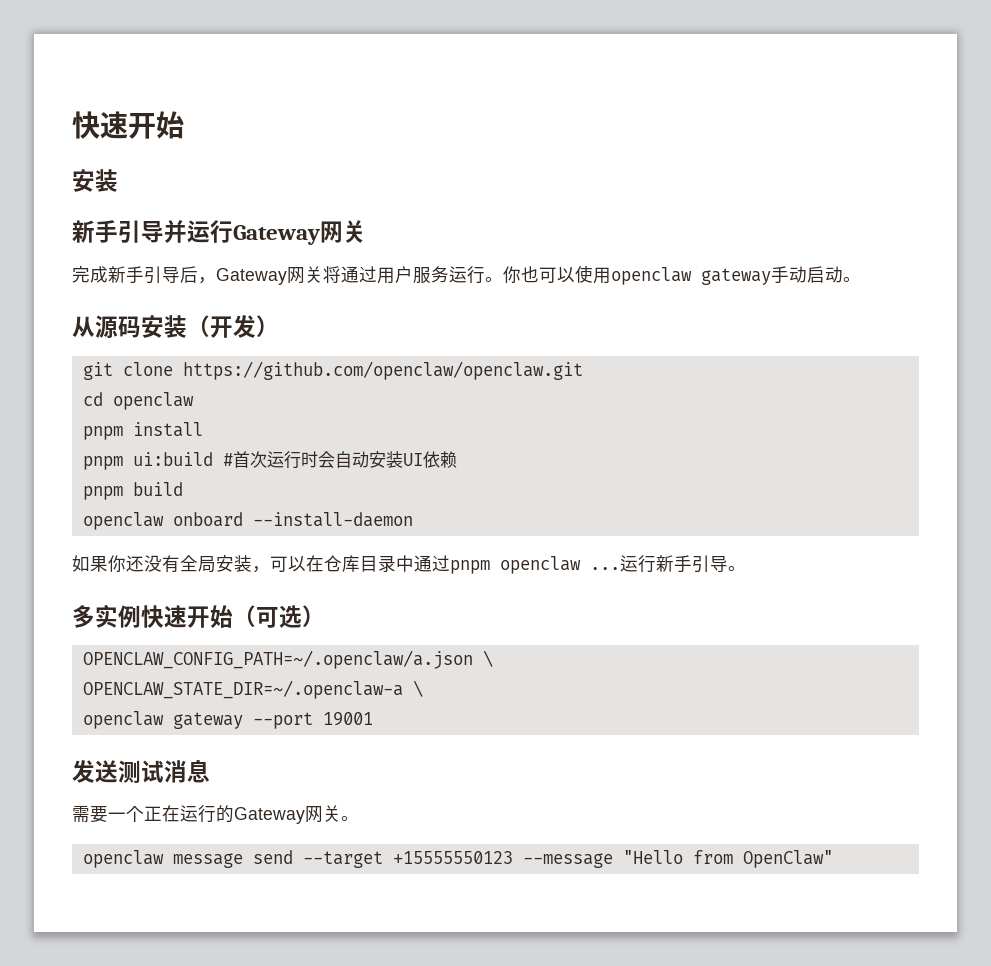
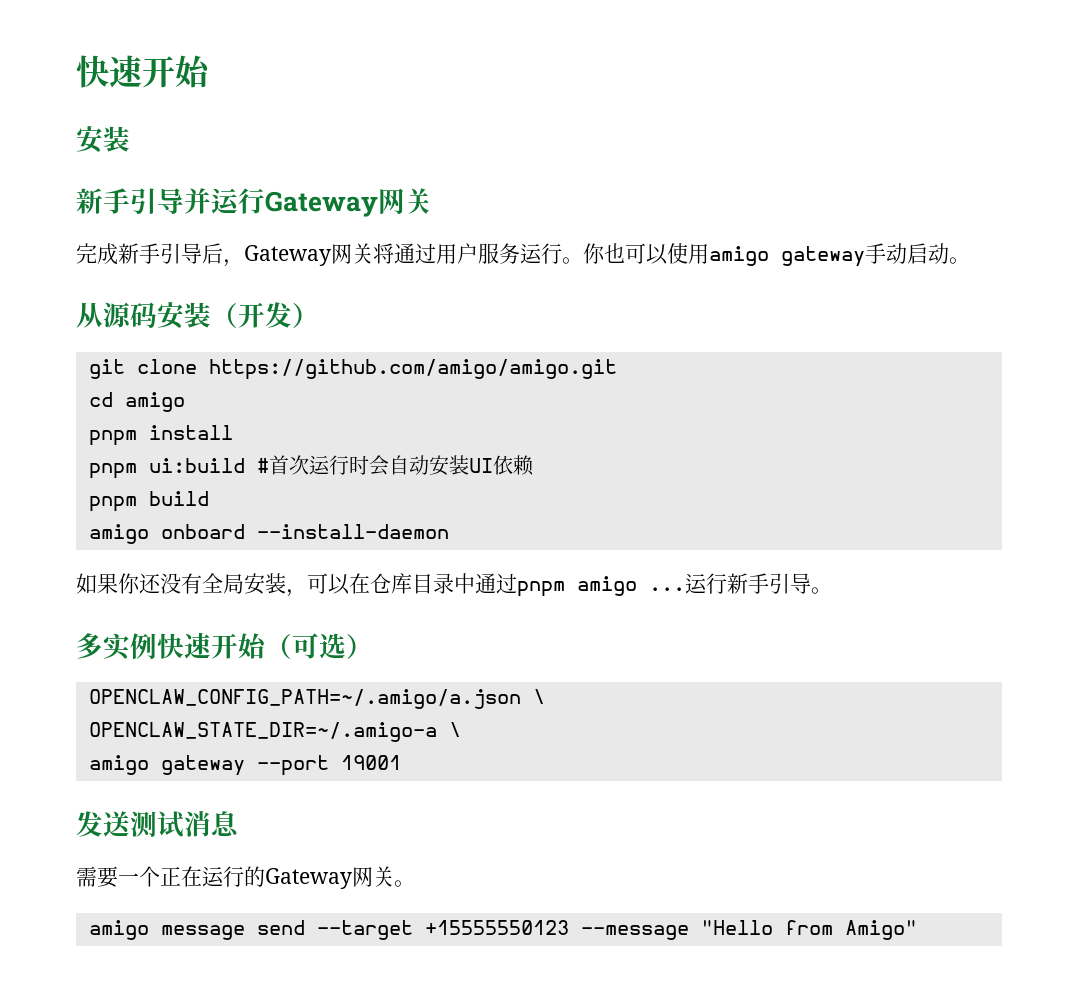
- 你也可以使用openclaw gateway手动启动。
+ 你也可以使用amigo gateway手动启动。
- git clone https://github.com/openclaw/openclaw.git
+ git clone https://github.com/amigo/amigo.git
- cd openclaw
+ cd amigo
- openclaw onboard --install-daemon
+ amigo onboard --install-daemon
- 如果你还没有全局安装，可以在仓库目录中通过pnpm openclaw ...
+ 如果你还没有全局安装，可以在仓库目录中通过pnpm amigo ...
- OPENCLAW_CONFIG_PATH=~/.openclaw/a.json \
- OPENCLAW_STATE_DIR=~/.openclaw-a \
- openclaw gateway --port 19001
+ OPENCLAW_CONFIG_PATH=~/.amigo/a.json \
+ OPENCLAW_STATE_DIR=~/.amigo-a \
+ amigo gateway --port 19001
- openclaw message send --target +15555550123 --message "Hello from OpenClaw"
+ amigo message send --target +15555550123 --message "Hello from Amigo"

